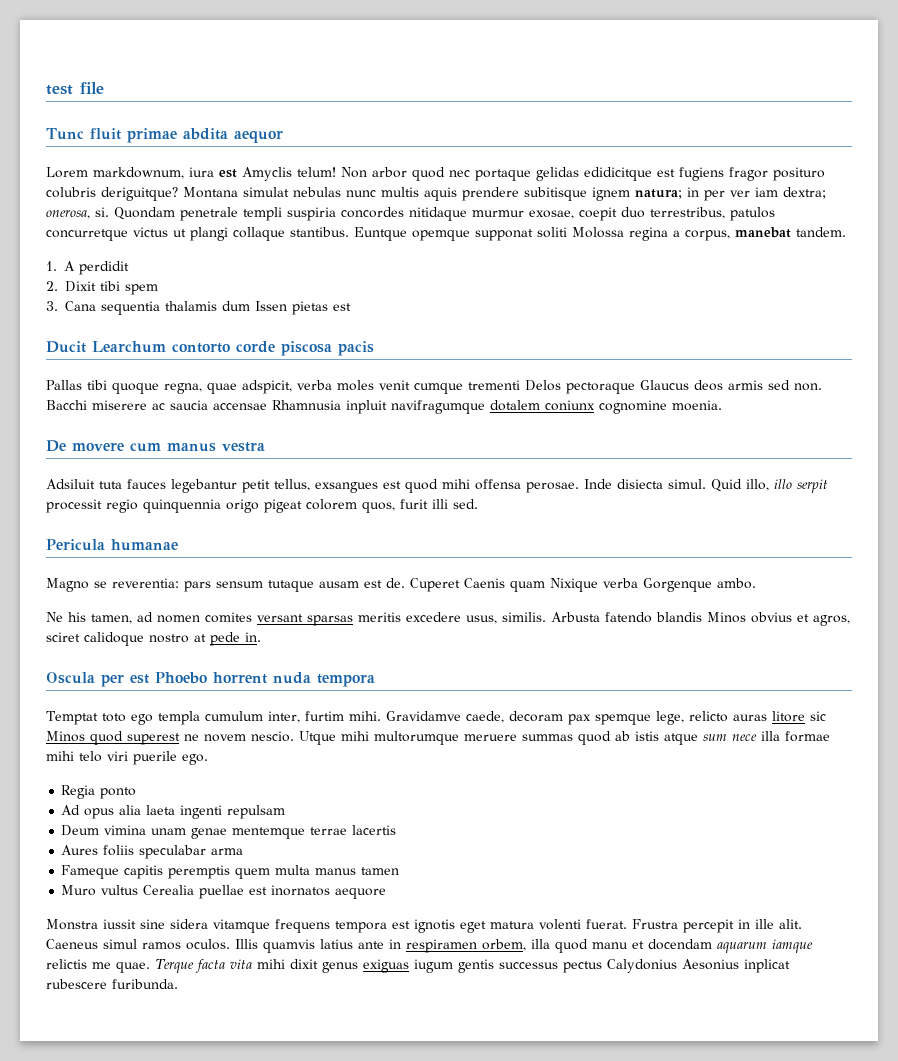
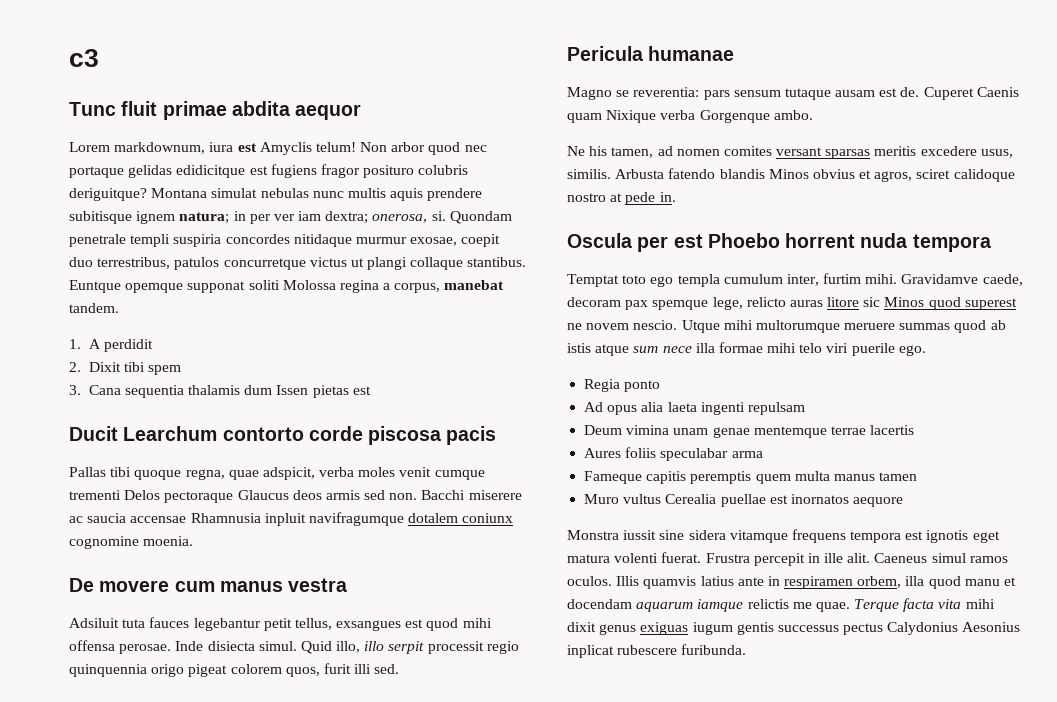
- test file
+ c3

